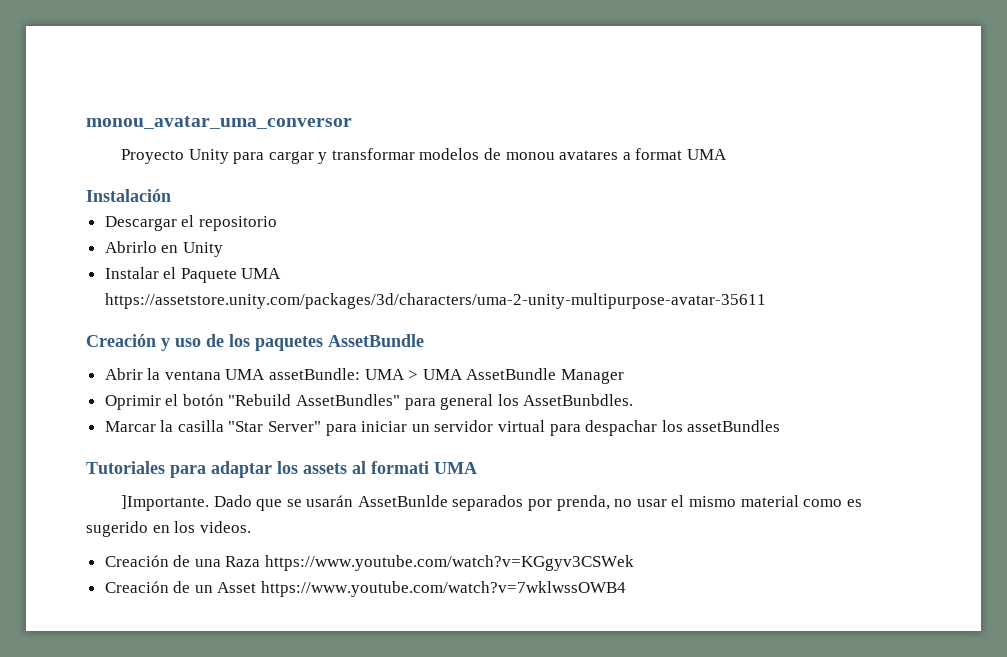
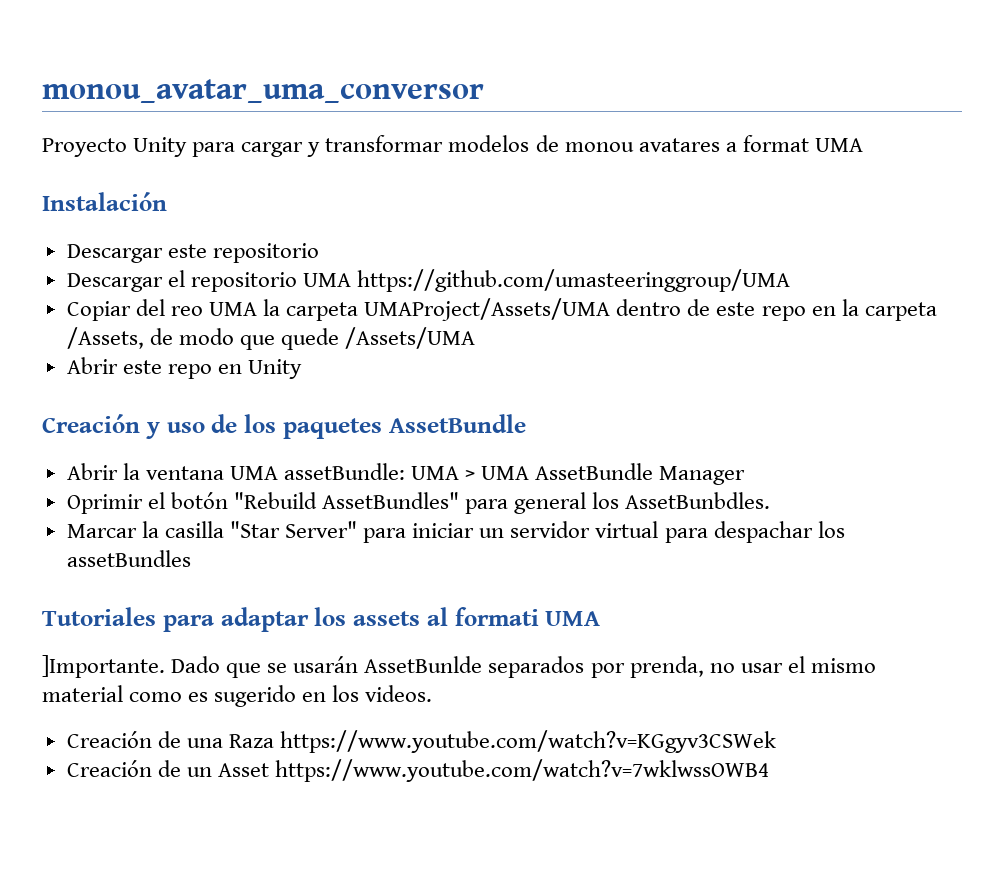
+ Descargar este repositorio
- Descargar el repositorio
- Abrirlo en Unity
- Instalar el Paquete UMA https://assetstore.unity.com/packages/3d/characters/uma-2-unity-multipurpose-avatar-35611
+ Descargar el repositorio UMA https://github.com/umasteeringgroup/UMA
+ Copiar del reo UMA la carpeta UMAProject/Assets/UMA dentro de este repo en la carpeta /Assets, de modo que quede /Assets/UMA
+ Abrir este repo en Unity

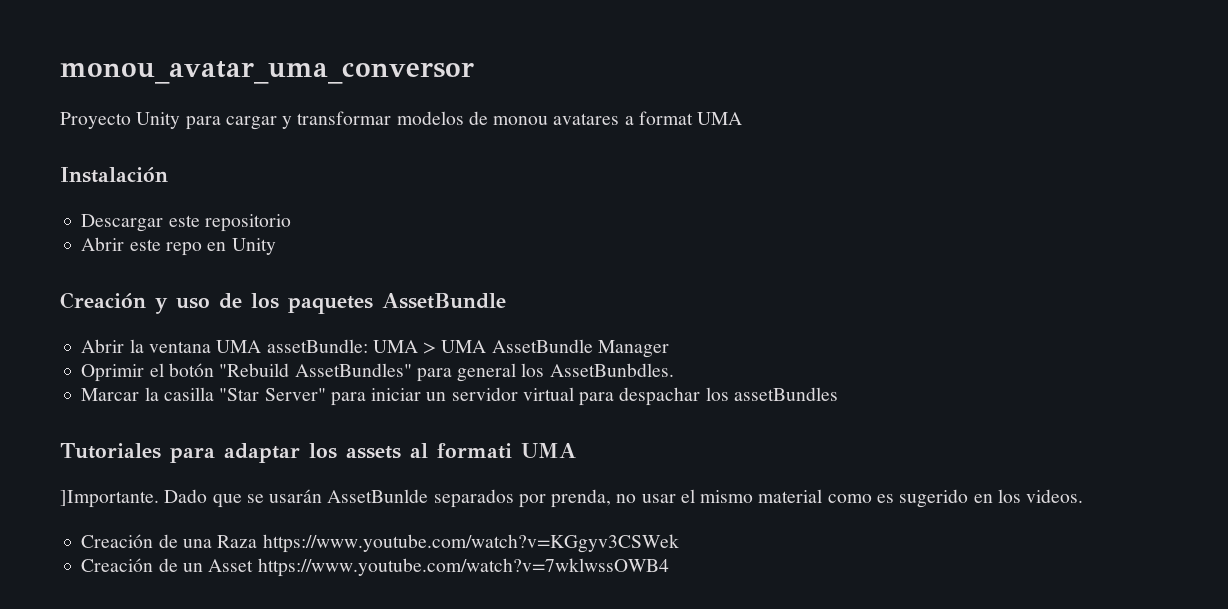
- Descargar el repositorio UMA https://github.com/umasteeringgroup/UMA
- Copiar del reo UMA la carpeta UMAProject/Assets/UMA dentro de este repo en la carpeta /Assets, de modo que quede /Assets/UMA

